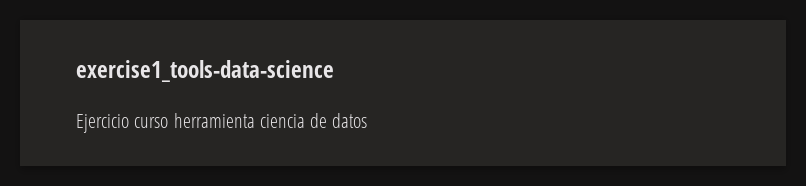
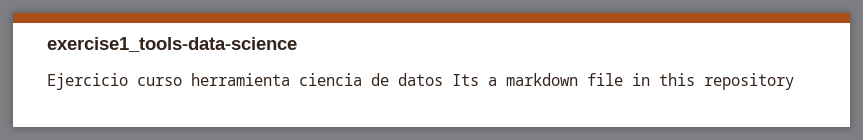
- Ejercicio curso herramienta ciencia de datos
+ Ejercicio curso herramienta ciencia de datos Its a markdown file in this repository

